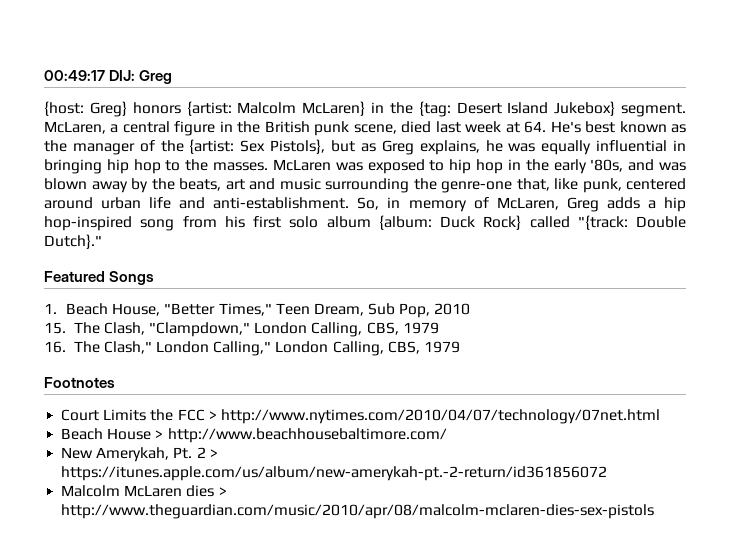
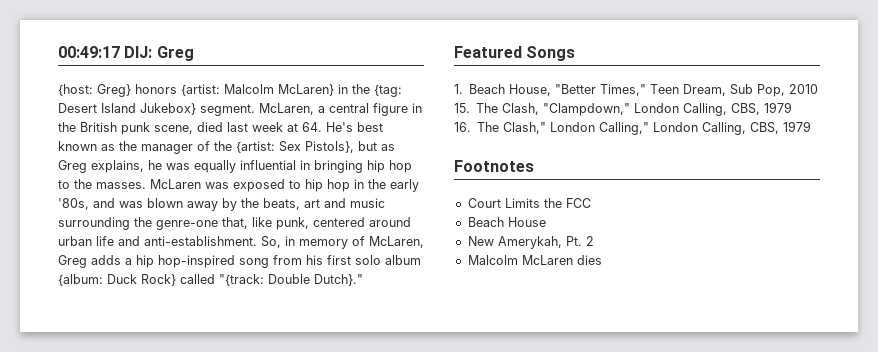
- Court Limits the FCC > http://www.nytimes.com/2010/04/07/technology/07net.html
+ Court Limits the FCC
- Beach House > http://www.beachhousebaltimore.com/
+ Beach House
- New Amerykah, Pt. 2 > https://itunes.apple.com/us/album/new-amerykah-pt.-2-return/id361856072
+ New Amerykah, Pt. 2
- Malcolm McLaren dies > http://www.theguardian.com/music/2010/apr/08/malcolm-mclaren-dies-sex-pistols
+ Malcolm McLaren dies

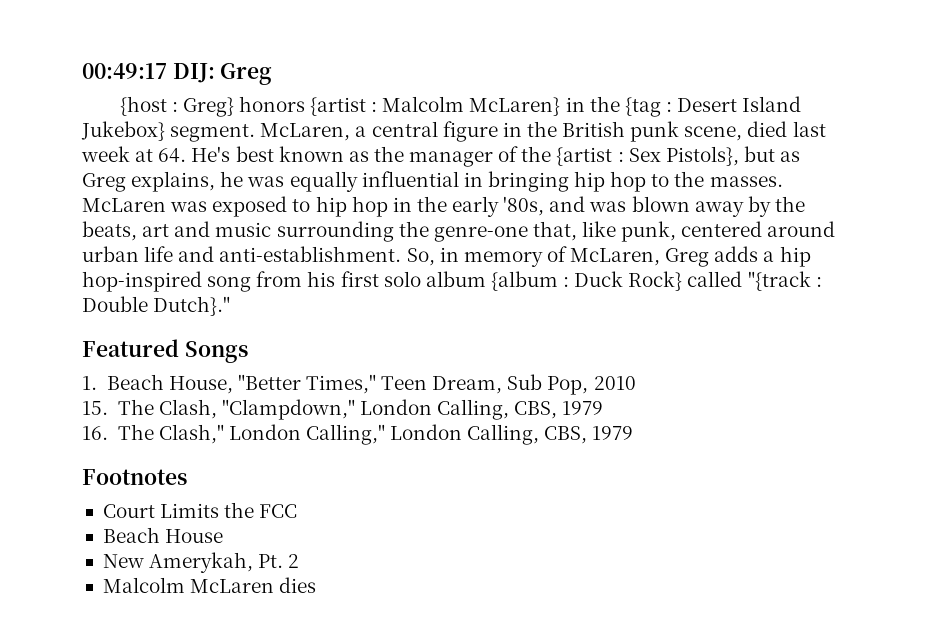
- {host: Greg} honors {artist: Malcolm McLaren} in the {tag: Desert Island Jukebox} segment.
+ {host : Greg} honors {artist : Malcolm McLaren} in the {tag : Desert Island Jukebox} segment.
- McLaren, a central figure in the British punk scene, died last week at 64. He's best known as the manager of the {artist: Sex Pistols}, but as Greg explains, he was equally influential in bringing hip hop to the masses.
+ McLaren, a central figure in the British punk scene, died last week at 64. He's best known as the manager of the {artist : Sex Pistols}, but as Greg explains, he was equally influential in bringing hip hop to the masses.
- So, in memory of McLaren, Greg adds a hip hop-inspired song from his first solo album {album: Duck Rock} called "{track: Double Dutch}."
+ So, in memory of McLaren, Greg adds a hip hop-inspired song from his first solo album {album : Duck Rock} called "{track : Double Dutch}."

